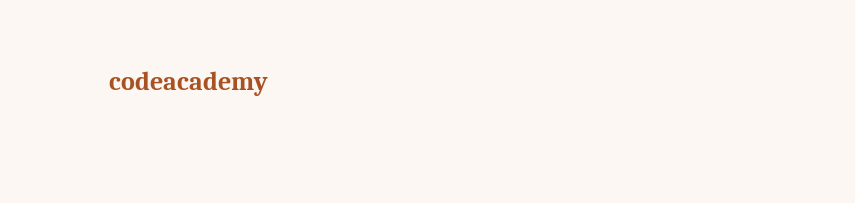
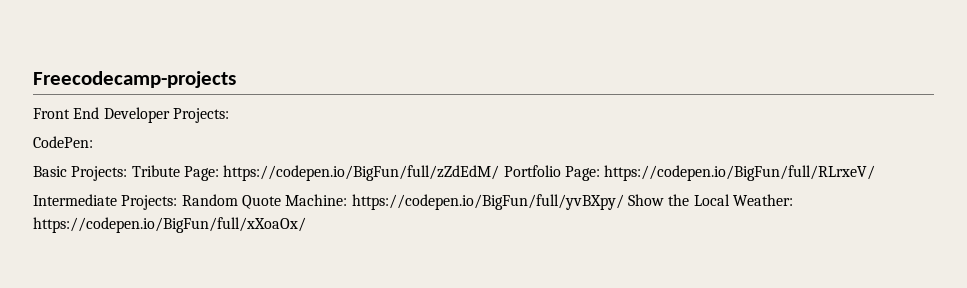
- codeacademy
+ Freecodecamp-projects
+ Front End Developer Projects:
+ CodePen:
+ Basic Projects: Tribute Page: https://codepen.io/BigFun/full/zZdEdM/ Portfolio Page: https://codepen.io/BigFun/full/RLrxeV/
+ Intermediate Projects: Random Quote Machine: https://codepen.io/BigFun/full/yvBXpy/ Show the Local Weather: https://codepen.io/BigFun/full/xXoaOx/

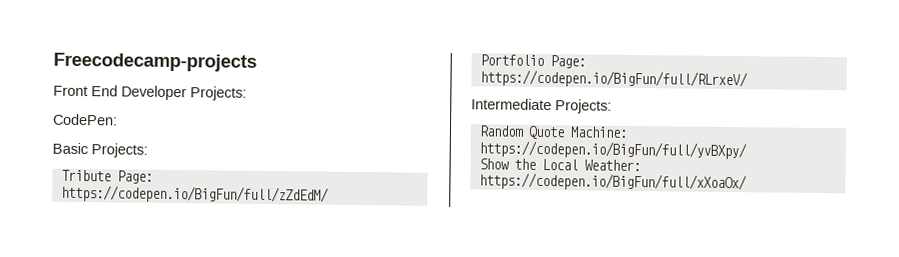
- Basic Projects: Tribute Page: https://codepen.io/BigFun/full/zZdEdM/ Portfolio Page: https://codepen.io/BigFun/full/RLrxeV/
+ Basic Projects:
+ Tribute Page: https://codepen.io/BigFun/full/zZdEdM/
+ Portfolio Page: https://codepen.io/BigFun/full/RLrxeV/
- Intermediate Projects: Random Quote Machine: https://codepen.io/BigFun/full/yvBXpy/ Show the Local Weather: https://codepen.io/BigFun/full/xXoaOx/
+ Intermediate Projects:
+ Random Quote Machine: https://codepen.io/BigFun/full/yvBXpy/
+ Show the Local Weather: https://codepen.io/BigFun/full/xXoaOx/

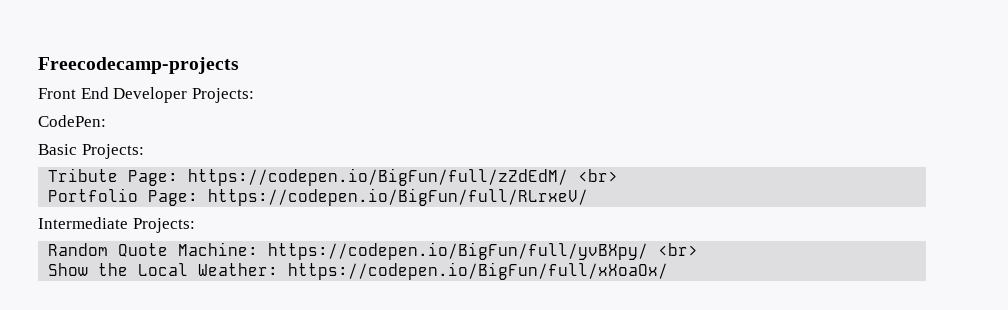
- Tribute Page: https://codepen.io/BigFun/full/zZdEdM/
+ Tribute Page: https://codepen.io/BigFun/full/zZdEdM/ <br>
- Random Quote Machine: https://codepen.io/BigFun/full/yvBXpy/
+ Random Quote Machine: https://codepen.io/BigFun/full/yvBXpy/ <br>

